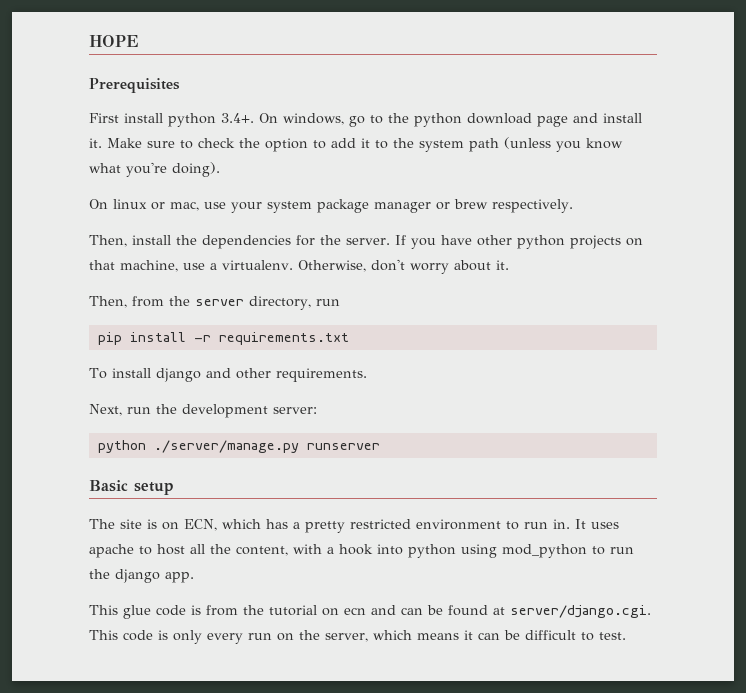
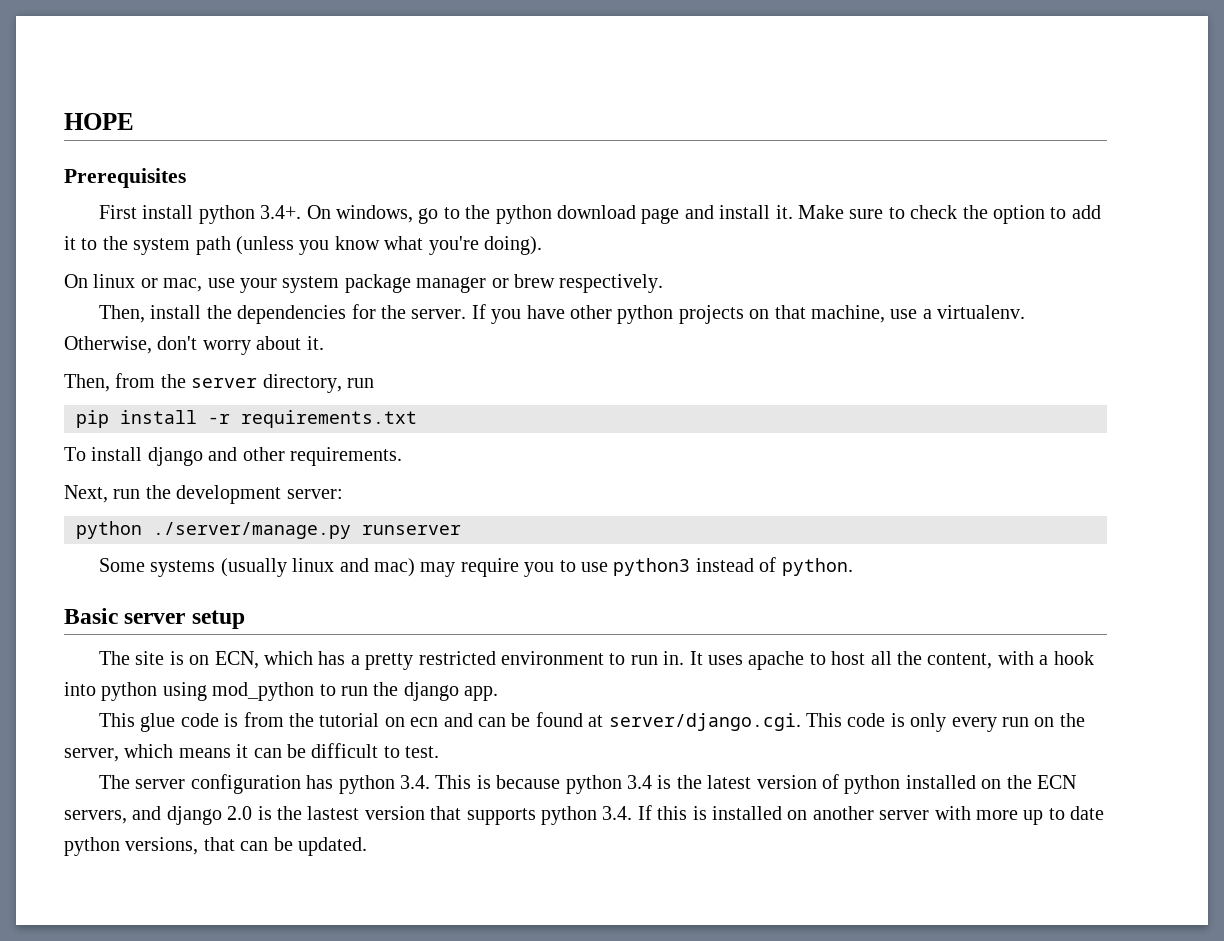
+ Some systems (usually linux and mac) may require you to use python3 instead of python.
- Basic setup
+ Basic server setup
+ The server configuration has python 3.4. This is because python 3.4 is the latest version of python installed on the ECN servers, and django 2.0 is the lastest version that supports python 3.4. If this is installed on another server with more up to date python versions, that can be updated.

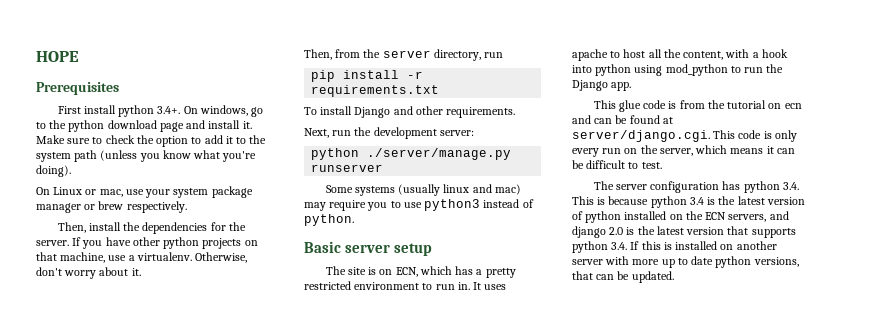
- On linux or mac, use your system package manager or brew respectively.
+ On Linux or mac, use your system package manager or brew respectively.
- To install django and other requirements.
+ To install Django and other requirements.
- It uses apache to host all the content, with a hook into python using mod_python to run the django app.
+ It uses apache to host all the content, with a hook into python using mod_python to run the Django app.
- The server configuration has python 3.4. This is because python 3.4 is the latest version of python installed on the ECN servers, and django 2.0 is the lastest version that supports python 3.4. If this is installed on another server with more up to date python versions, that can be updated.
+ The server configuration has python 3.4. This is because python 3.4 is the latest version of python installed on the ECN servers, and django 2.0 is the latest version that supports python 3.4. If this is installed on another server with more up to date python versions, that can be updated.

